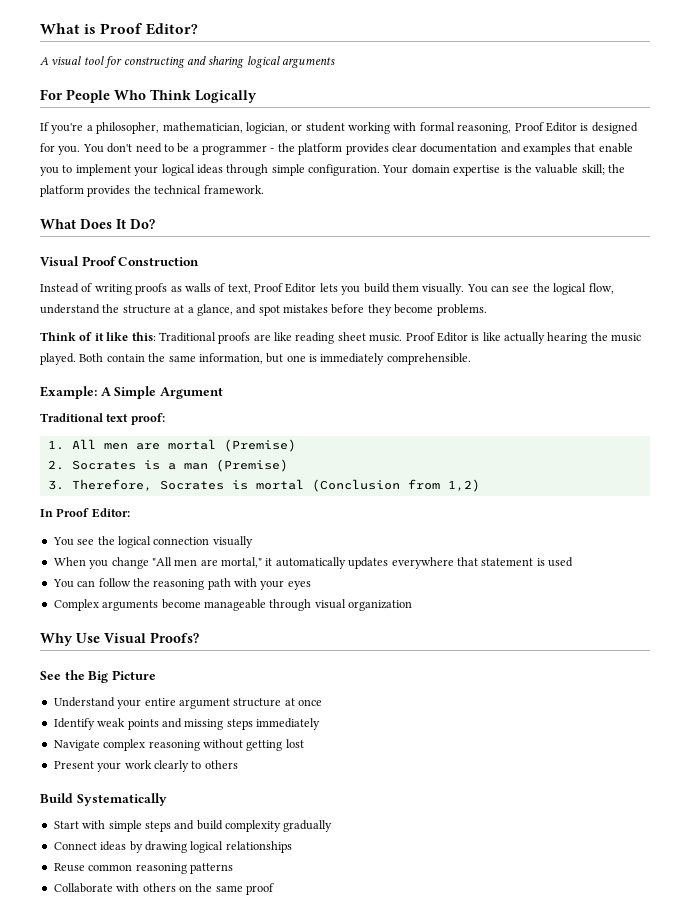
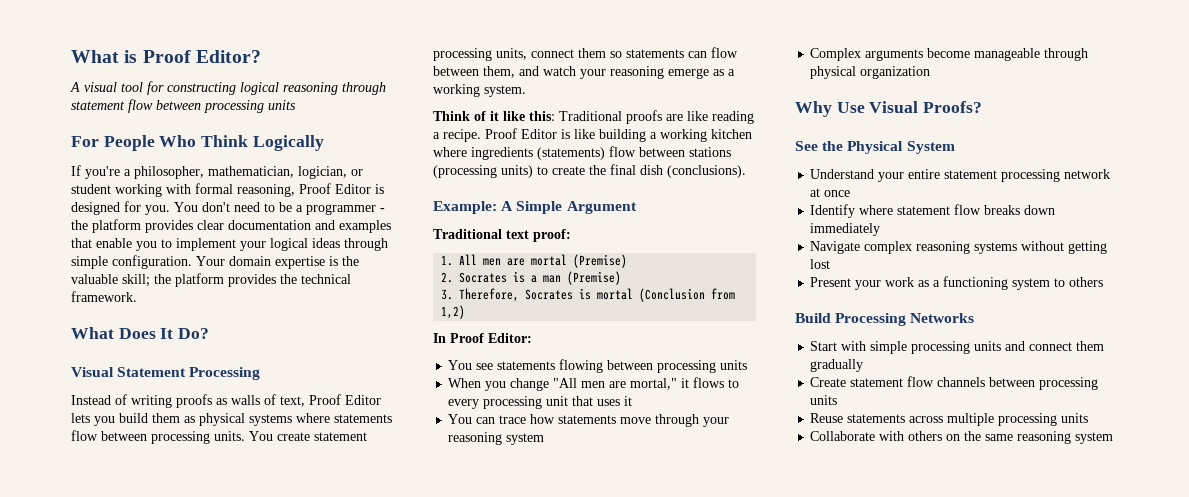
- A visual tool for constructing and sharing logical arguments
+ A visual tool for constructing logical reasoning through statement flow between processing units
- Visual Proof Construction
+ Visual Statement Processing
- Instead of writing proofs as walls of text, Proof Editor lets you build them visually. You can see the logical flow, understand the structure at a glance, and spot mistakes before they become problems.
+ Instead of writing proofs as walls of text, Proof Editor lets you build them as physical systems where statements flow between processing units. You create statement processing units, connect them so statements can flow between them, and watch your reasoning emerge as a working system.
- Think of it like this: Traditional proofs are like reading sheet music.
+ Think of it like this: Traditional proofs are like reading a recipe.
- Proof Editor is like actually hearing the music played. Both contain the same information, but one is immediately comprehensible.
+ Proof Editor is like building a working kitchen where ingredients (statements) flow between stations (processing units) to create the final dish (conclusions).
- You see the logical connection visually
+ You see statements flowing between processing units
- When you change "All men are mortal," it automatically updates everywhere that statement is used
- You can follow the reasoning path with your eyes
+ When you change "All men are mortal," it flows to every processing unit that uses it
+ You can trace how statements move through your reasoning system
- Complex arguments become manageable through visual organization
+ Complex arguments become manageable through physical organization
- See the Big Picture
+ See the Physical System
- Understand your entire argument structure at once
+ Understand your entire statement processing network at once
- Identify weak points and missing steps immediately
+ Identify where statement flow breaks down immediately
- Navigate complex reasoning without getting lost
+ Navigate complex reasoning systems without getting lost
- Present your work clearly to others
+ Present your work as a functioning system to others
- Build Systematically
+ Build Processing Networks
- Start with simple steps and build complexity gradually
- Connect ideas by drawing logical relationships
- Reuse common reasoning patterns
+ Start with simple processing units and connect them gradually
+ Create statement flow channels between processing units
+ Reuse statements across multiple processing units
- Collaborate with others on the same proof
+ Collaborate with others on the same reasoning system

